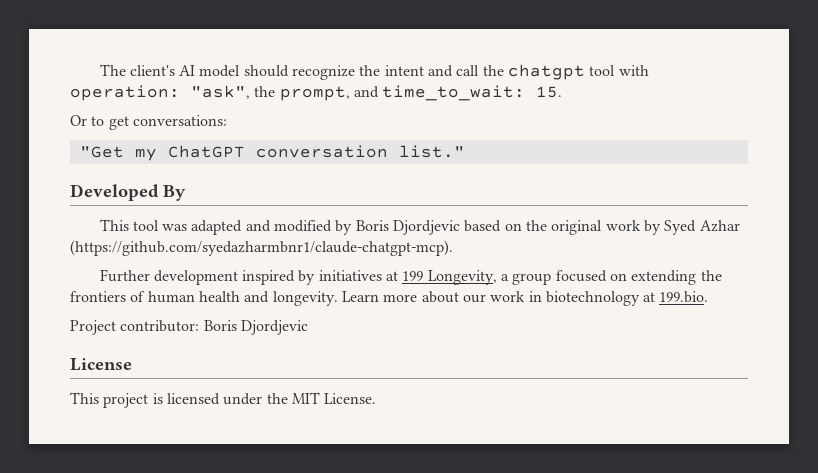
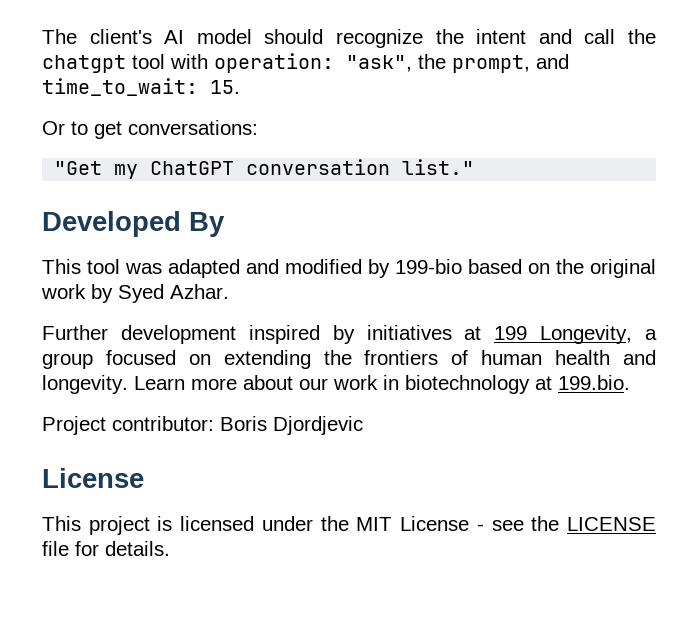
- This tool was adapted and modified by Boris Djordjevic based on the original work by Syed Azhar (https://github.com/syedazharmbnr1/claude-chatgpt-mcp).
+ This tool was adapted and modified by 199-bio based on the original work by Syed Azhar.
- This project is licensed under the MIT License.
+ This project is licensed under the MIT License - see the LICENSE file for details.

